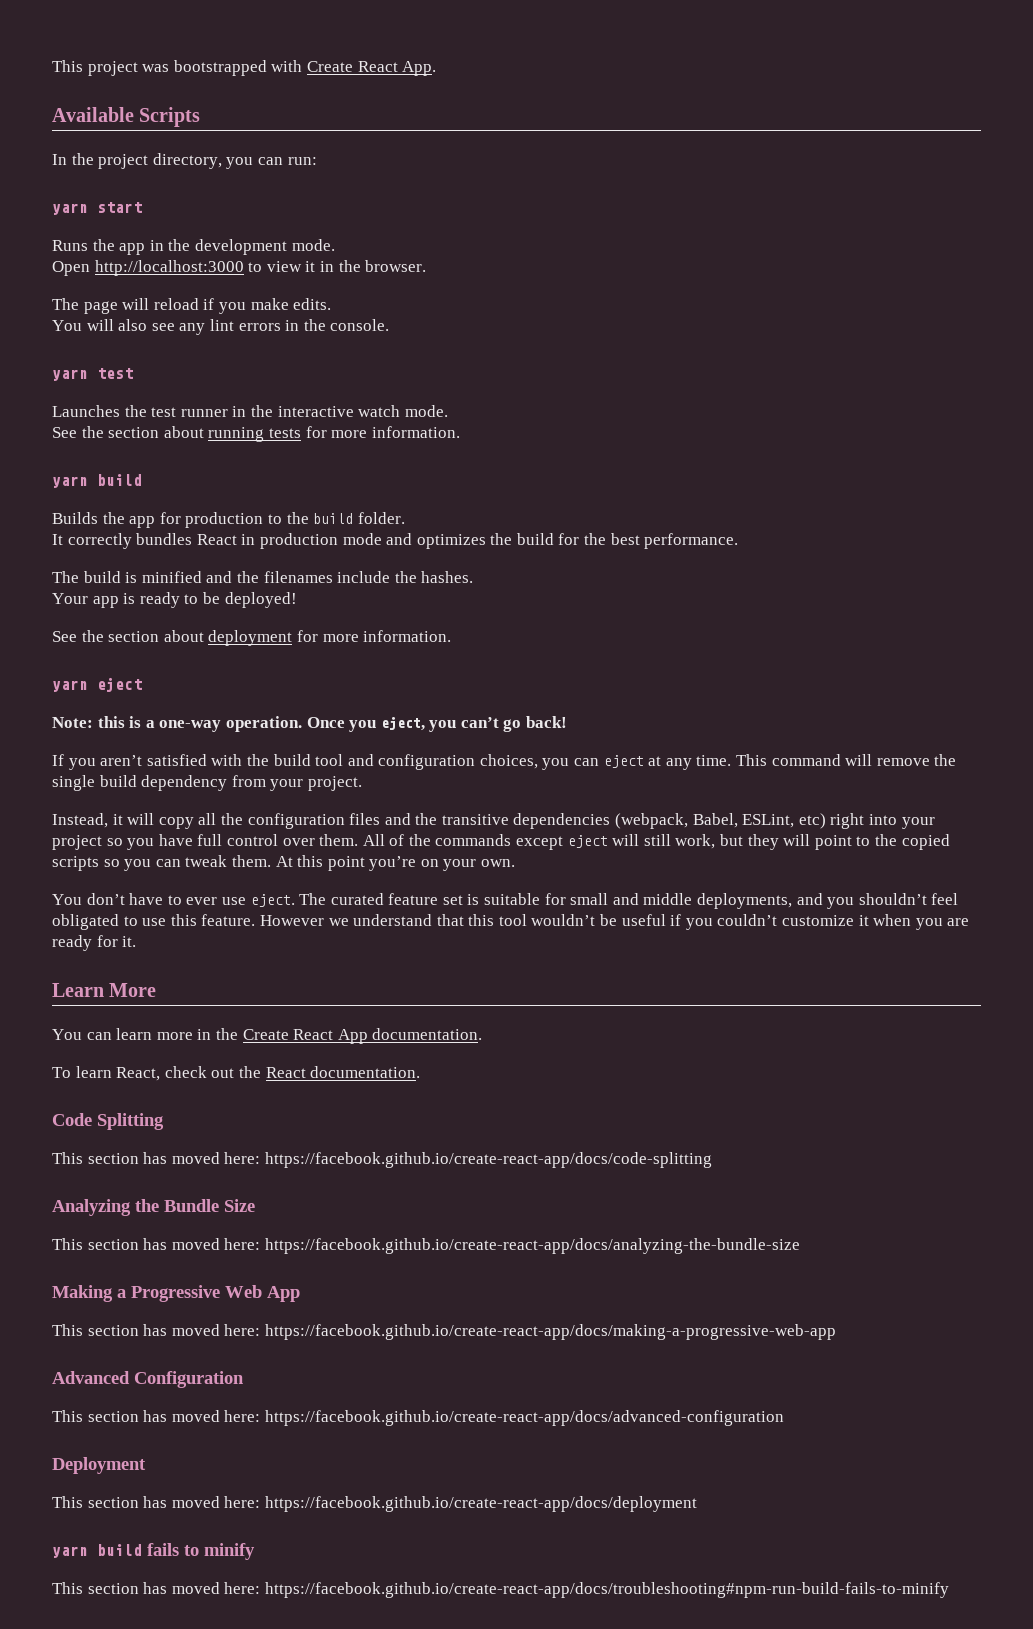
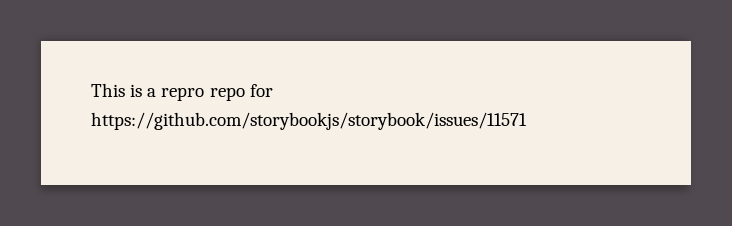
- This project was bootstrapped with Create React App.
- Available Scripts
- In the project directory, you can run:
- yarn start
- Runs the app in the development mode.
- Open http://localhost:3000 to view it in the browser.
- The page will reload if you make edits.
- You will also see any lint errors in the console.
- yarn test
- Launches the test runner in the interactive watch mode.
- See the section about running tests for more information.
- yarn build
- Builds the app for production to the build folder.
- It correctly bundles React in production mode and optimizes the build for the best performance.
- The build is minified and the filenames include the hashes.
- Your app is ready to be deployed!
- See the section about deployment for more information.
- yarn eject
- Note: this is a one-way operation. Once you eject, you can’t go back!
- If you aren’t satisfied with the build tool and configuration choices, you can eject at any time. This command will remove the single build dependency from your project.
- Instead, it will copy all the configuration files and the transitive dependencies (webpack, Babel, ESLint, etc) right into your project so you have full control over them. All of the commands except eject will still work, but they will point to the copied scripts so you can tweak them. At this point you’re on your own.
- You don’t have to ever use eject. The curated feature set is suitable for small and middle deployments, and you shouldn’t feel obligated to use this feature. However we understand that this tool wouldn’t be useful if you couldn’t customize it when you are ready for it.
- Learn More
- You can learn more in the Create React App documentation.
- To learn React, check out the React documentation.
- Code Splitting
- This section has moved here: https://facebook.github.io/create-react-app/docs/code-splitting
- Analyzing the Bundle Size
- This section has moved here: https://facebook.github.io/create-react-app/docs/analyzing-the-bundle-size
- Making a Progressive Web App
- This section has moved here: https://facebook.github.io/create-react-app/docs/making-a-progressive-web-app
- Advanced Configuration
- This section has moved here: https://facebook.github.io/create-react-app/docs/advanced-configuration
- Deployment
- This section has moved here: https://facebook.github.io/create-react-app/docs/deployment
- yarn build fails to minify
- This section has moved here: https://facebook.github.io/create-react-app/docs/troubleshooting#npm-run-build-fails-to-minify
+ This is a repro repo for https://github.com/storybookjs/storybook/issues/11571

